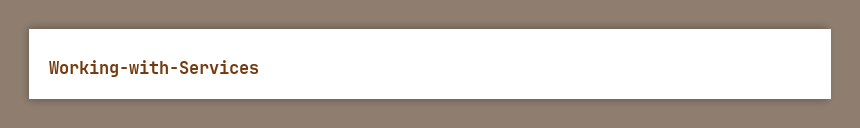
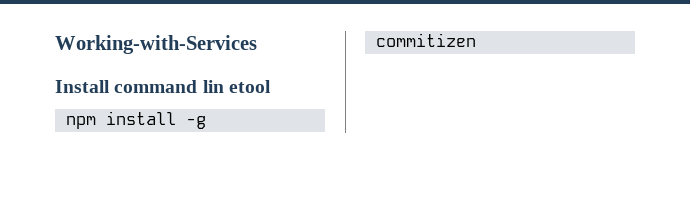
+ Install command lin etool
+ npm install -g commitizen

